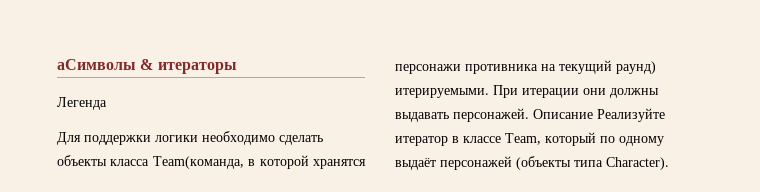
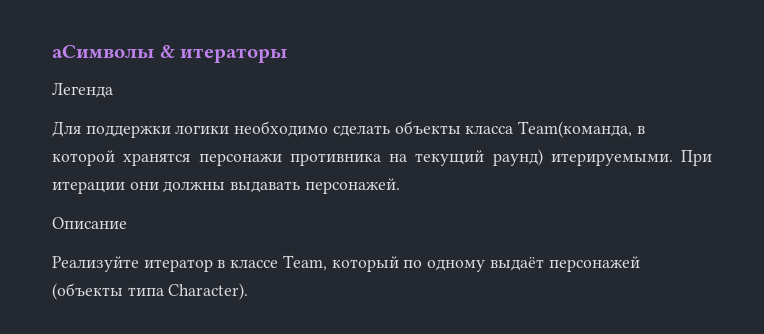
- При итерации они должны выдавать персонажей. Описание Реализуйте итератор в классе Team, который по одному выдаёт персонажей (объекты типа Character).
+ При итерации они должны выдавать персонажей.
+ Описание
+ Реализуйте итератор в классе Team, который по одному выдаёт персонажей (объекты типа Character).

